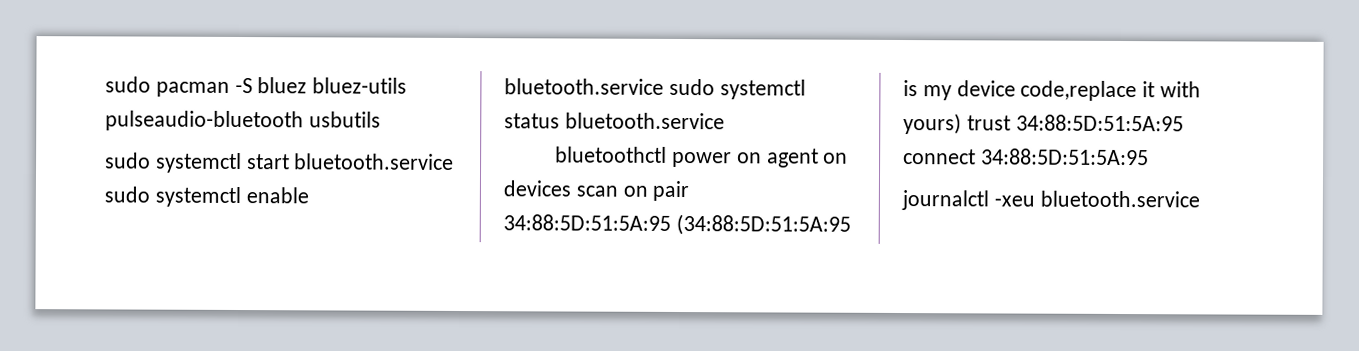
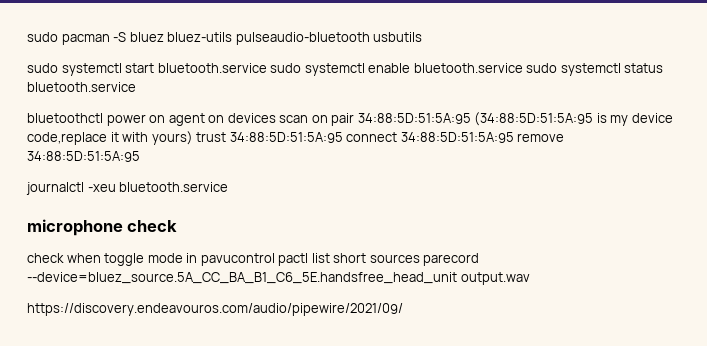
- bluetoothctl power on agent on devices scan on pair 34:88:5D:51:5A:95 (34:88:5D:51:5A:95 is my device code,replace it with yours) trust 34:88:5D:51:5A:95 connect 34:88:5D:51:5A:95
+ bluetoothctl power on agent on devices scan on pair 34:88:5D:51:5A:95 (34:88:5D:51:5A:95 is my device code,replace it with yours) trust 34:88:5D:51:5A:95 connect 34:88:5D:51:5A:95 remove 34:88:5D:51:5A:95
+ microphone check
+ check when toggle mode in pavucontrol pactl list short sources parecord --device=bluez_source.5A_CC_BA_B1_C6_5E.handsfree_head_unit output.wav
+ https://discovery.endeavouros.com/audio/pipewire/2021/09/

